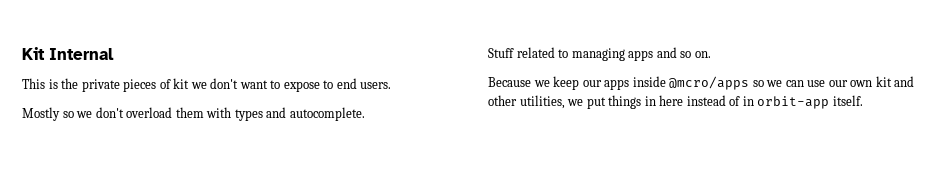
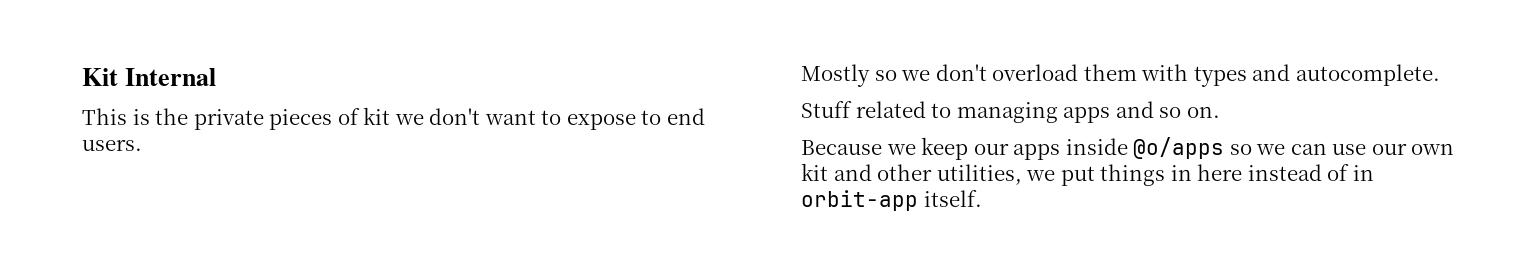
- Because we keep our apps inside @mcro/apps so we can use our own kit and other utilities, we put things in here instead of in orbit-app itself.
+ Because we keep our apps inside @o/apps so we can use our own kit and other utilities, we put things in here instead of in orbit-app itself.

